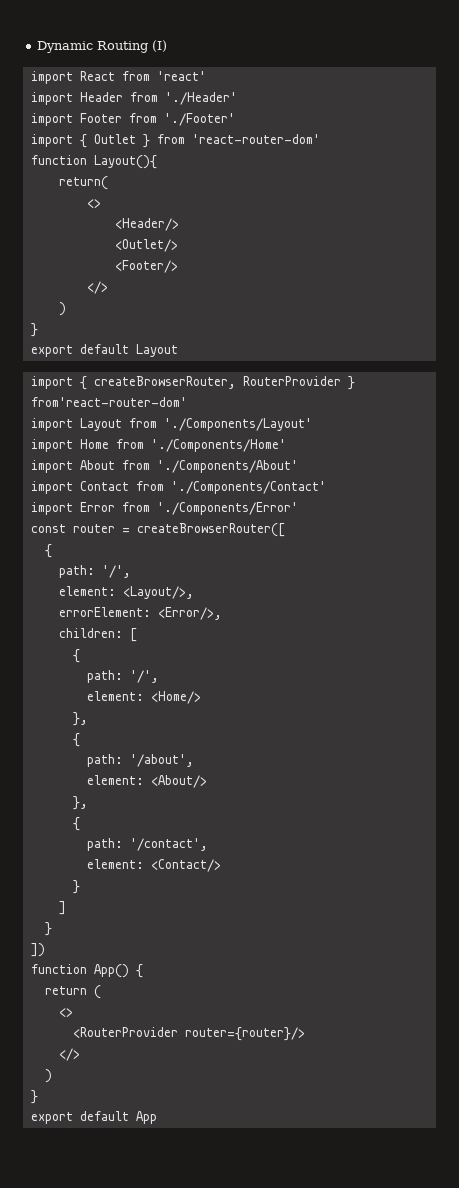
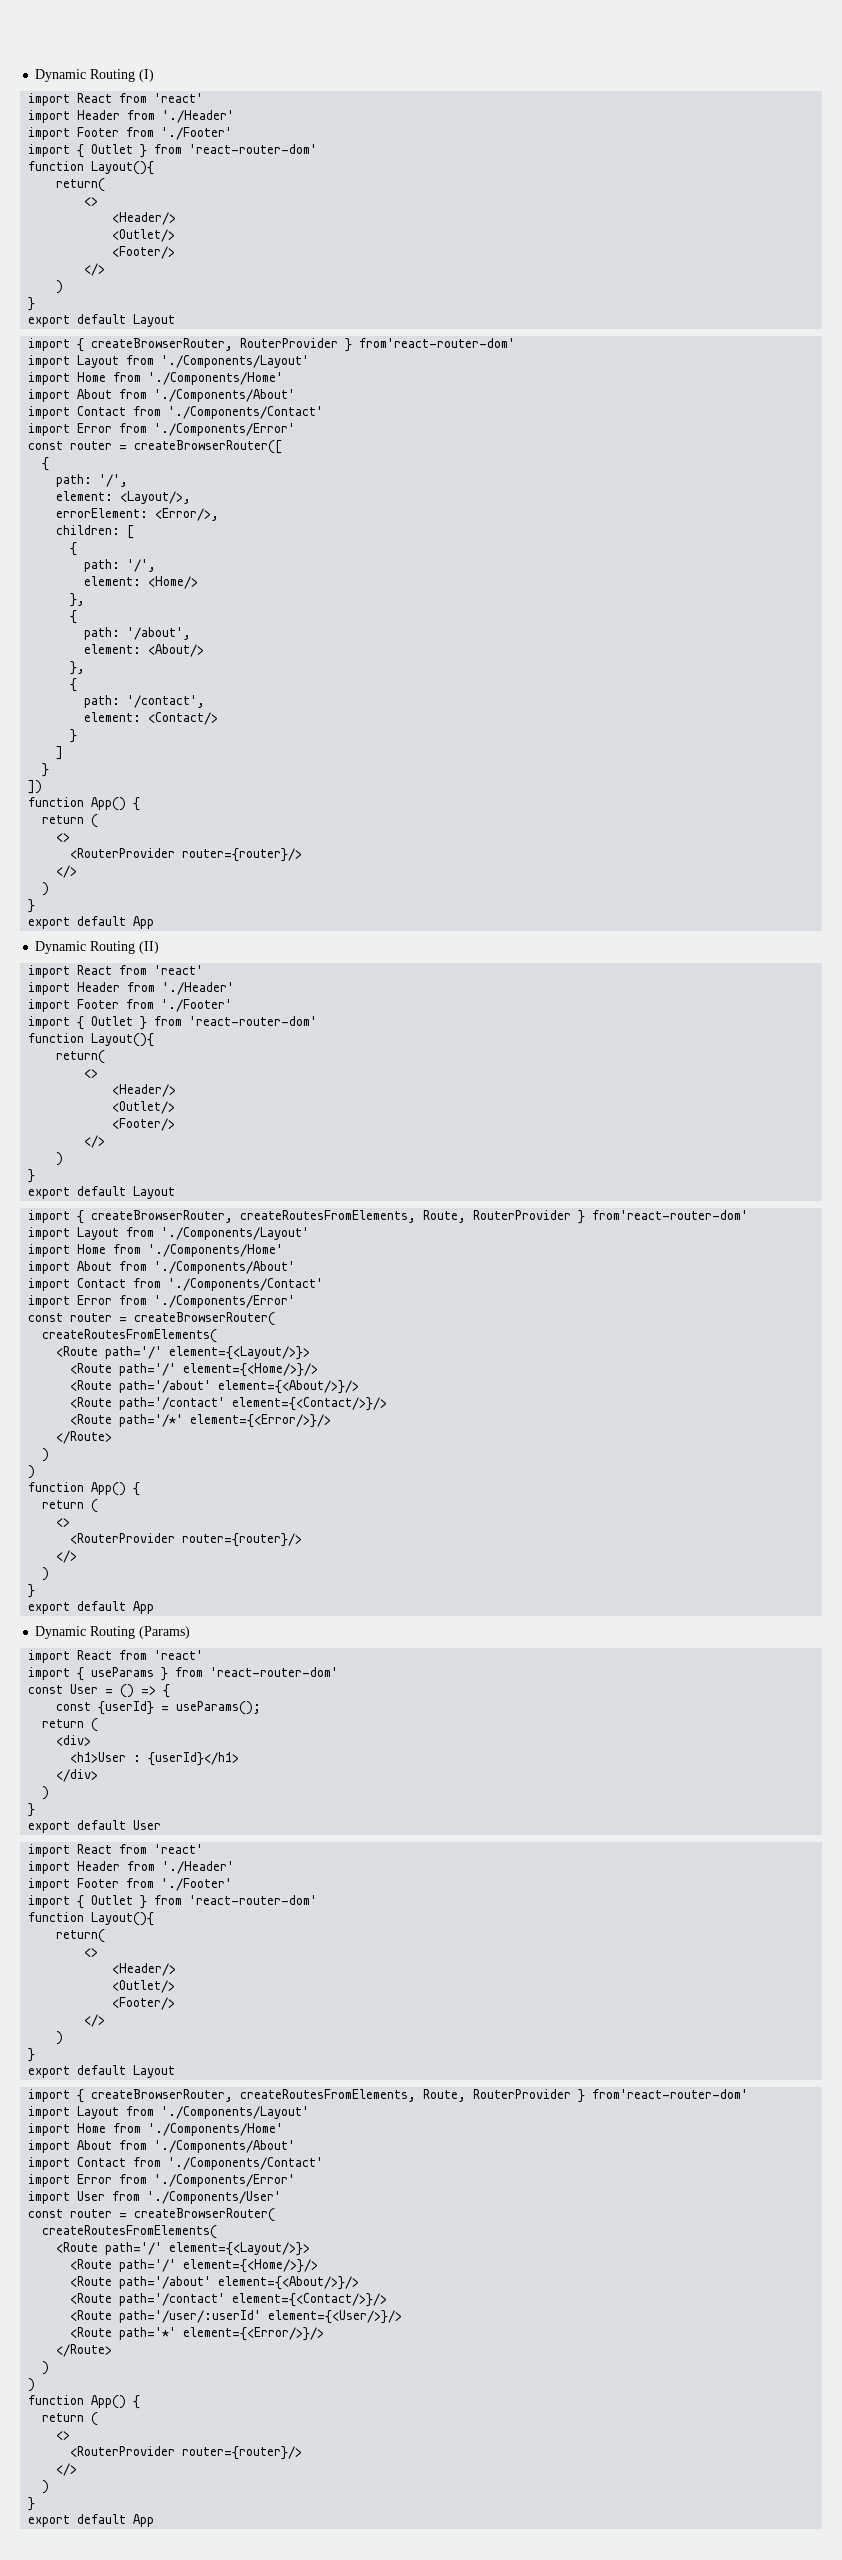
+ Dynamic Routing (II)
+ import React from 'react'
+ import Header from './Header'
+ import Footer from './Footer'
+ import { Outlet } from 'react-router-dom'
+ function Layout(){
+ return(
+ <>
+ <Header/>
+ <Outlet/>
+ <Footer/>
+ </>
+ )
+ }
+ export default Layout
+ import { createBrowserRouter, createRoutesFromElements, Route, RouterProvider } from'react-router-dom'
+ import Layout from './Components/Layout'
+ import Home from './Components/Home'
+ import About from './Components/About'
+ import Contact from './Components/Contact'
+ import Error from './Components/Error'
+ const router = createBrowserRouter(
+ createRoutesFromElements(
+ <Route path='/' element={<Layout/>}>
+ <Route path='/' element={<Home/>}/>
+ <Route path='/about' element={<About/>}/>
+ <Route path='/contact' element={<Contact/>}/>
+ <Route path='/*' element={<Error/>}/>
+ </Route>
+ )
+ )
+ function App() {
+ return (
+ <>
+ <RouterProvider router={router}/>
+ </>
+ )
+ }
+ export default App
+ Dynamic Routing (Params)
+ import React from 'react'
+ import { useParams } from 'react-router-dom'
+ const User = () => {
+ const {userId} = useParams();
+ return (
+ <div>
+ <h1>User : {userId}</h1>
+ </div>
+ )
+ }
+ export default User
+ import React from 'react'
+ import Header from './Header'
+ import Footer from './Footer'
+ import { Outlet } from 'react-router-dom'
+ function Layout(){
+ return(
+ <>
+ <Header/>
+ <Outlet/>
+ <Footer/>
+ </>
+ )
+ }
+ export default Layout
+ import { createBrowserRouter, createRoutesFromElements, Route, RouterProvider } from'react-router-dom'
+ import Layout from './Components/Layout'
+ import Home from './Components/Home'
+ import About from './Components/About'
+ import Contact from './Components/Contact'
+ import Error from './Components/Error'
+ import User from './Components/User'
+ const router = createBrowserRouter(
+ createRoutesFromElements(
+ <Route path='/' element={<Layout/>}>
+ <Route path='/' element={<Home/>}/>
+ <Route path='/about' element={<About/>}/>
+ <Route path='/contact' element={<Contact/>}/>
+ <Route path='/user/:userId' element={<User/>}/>
+ <Route path='*' element={<Error/>}/>
+ </Route>
+ )
+ )
+ function App() {
+ return (
+ <>
+ <RouterProvider router={router}/>
+ </>
+ )
+ }
+ export default App

